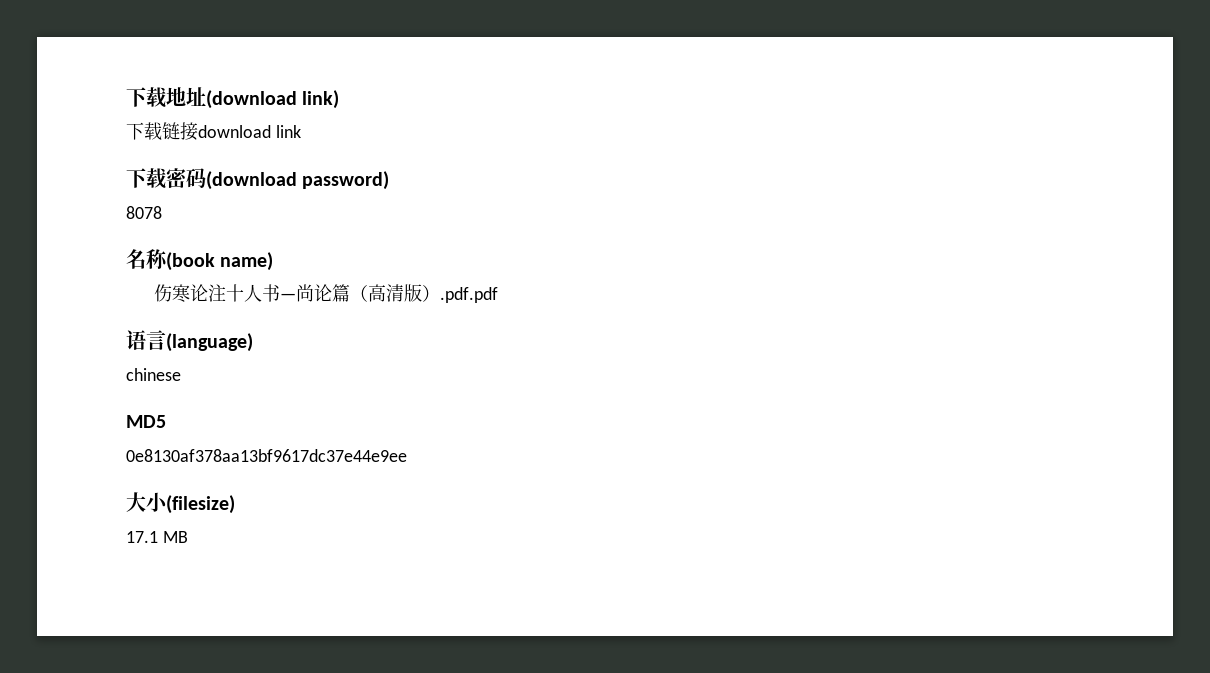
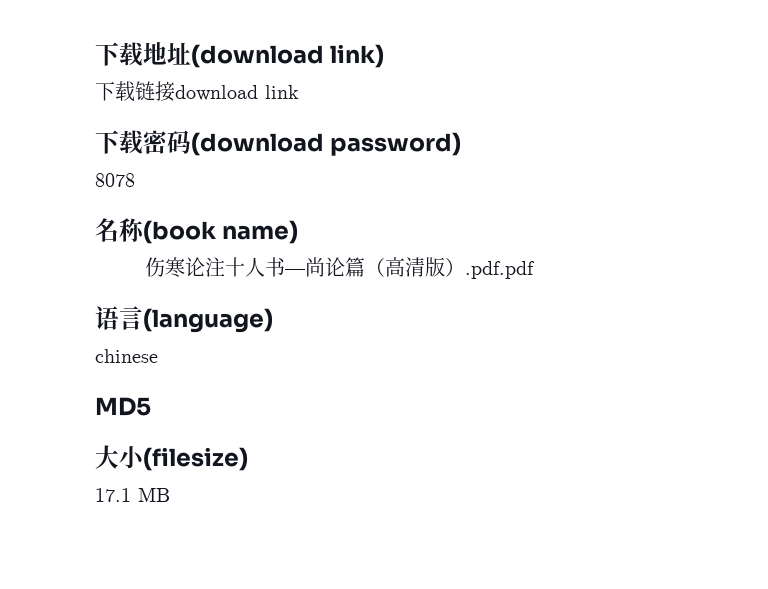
- 0e8130af378aa13bf9617dc37e44e9ee

